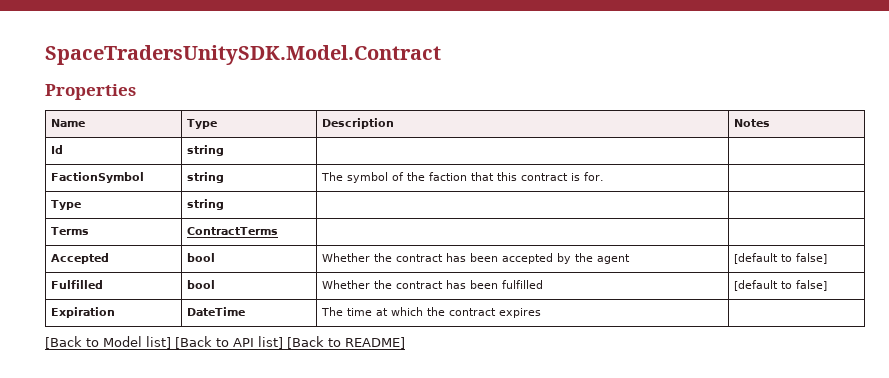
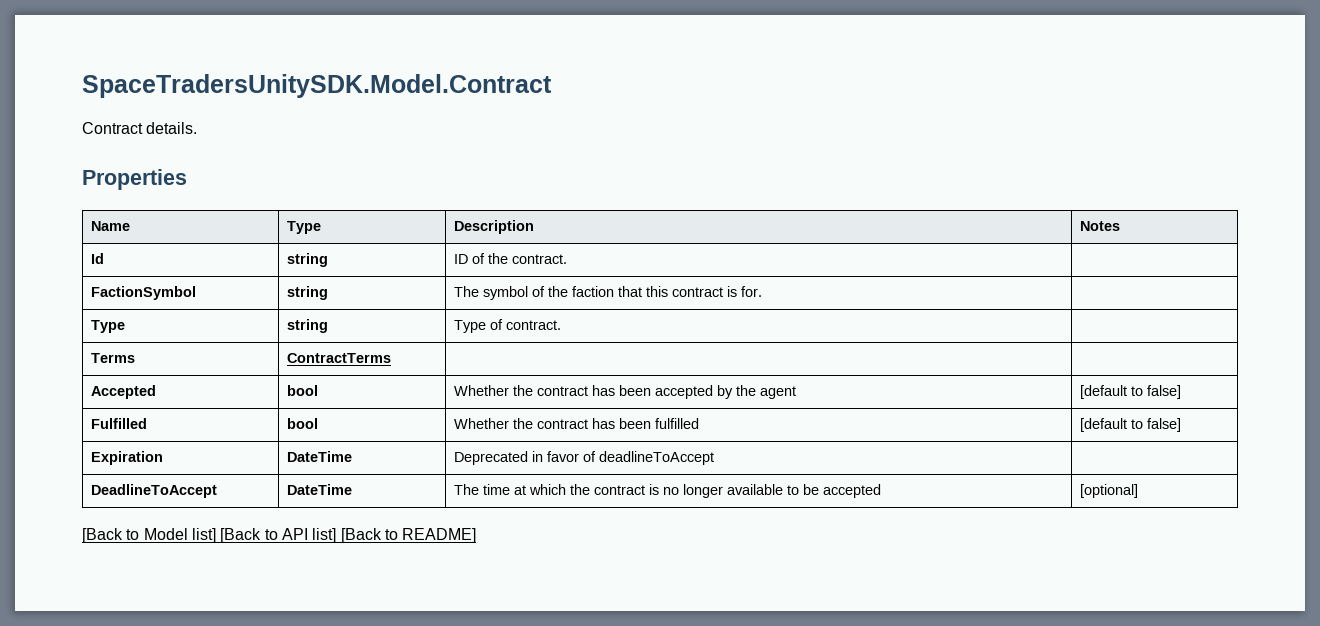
+ Contract details.
- Id | string | |
+ Id | string | ID of the contract. |
- Type | string | |
+ Type | string | Type of contract. |
- Expiration | DateTime | The time at which the contract expires |
+ Expiration | DateTime | Deprecated in favor of deadlineToAccept |
+ DeadlineToAccept | DateTime | The time at which the contract is no longer available to be accepted | [optional]

